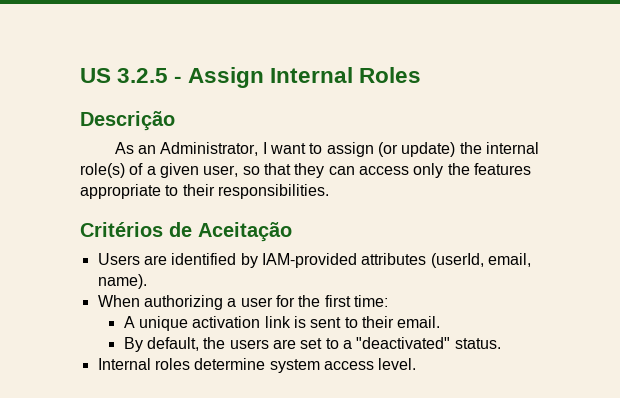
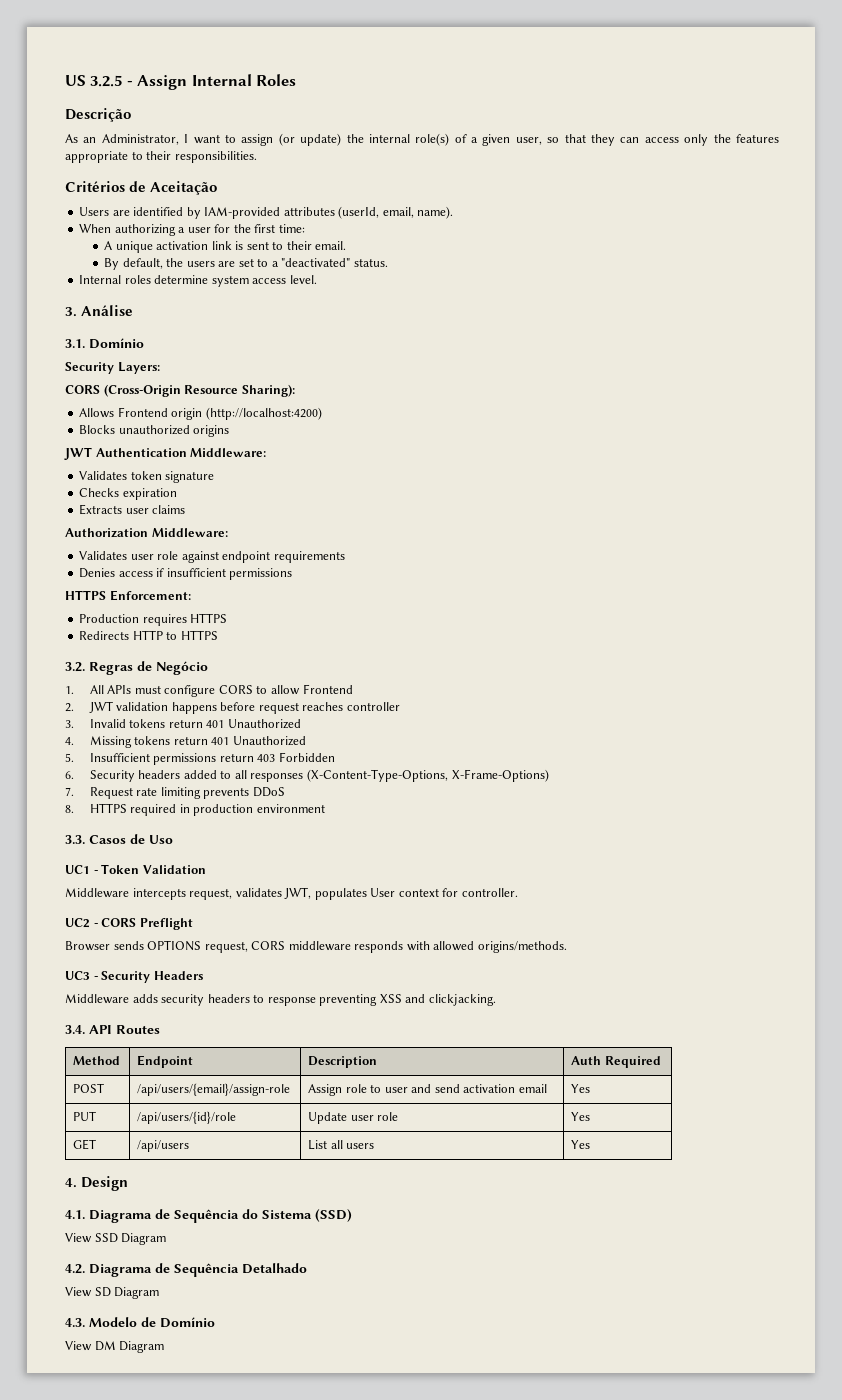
+ 3. Análise
+ 3.1. Domínio
+ Security Layers:
+ CORS (Cross-Origin Resource Sharing):
+ Allows Frontend origin (http://localhost:4200)
+ Blocks unauthorized origins
+ JWT Authentication Middleware:
+ Validates token signature
+ Checks expiration
+ Extracts user claims
+ Authorization Middleware:
+ Validates user role against endpoint requirements
+ Denies access if insufficient permissions
+ HTTPS Enforcement:
+ Production requires HTTPS
+ Redirects HTTP to HTTPS
+ 3.2. Regras de Negócio
+ 1. All APIs must configure CORS to allow Frontend
+ 2. JWT validation happens before request reaches controller
+ 3. Invalid tokens return 401 Unauthorized
+ 4. Missing tokens return 401 Unauthorized
+ 5. Insufficient permissions return 403 Forbidden
+ 6. Security headers added to all responses (X-Content-Type-Options, X-Frame-Options)
+ 7. Request rate limiting prevents DDoS
+ 8. HTTPS required in production environment
+ 3.3. Casos de Uso
+ UC1 - Token Validation
+ Middleware intercepts request, validates JWT, populates User context for controller.
+ UC2 - CORS Preflight
+ Browser sends OPTIONS request, CORS middleware responds with allowed origins/methods.
+ UC3 - Security Headers
+ Middleware adds security headers to response preventing XSS and clickjacking.
+ 3.4. API Routes
+ Method | Endpoint | Description | Auth Required
+ POST | /api/users/{email}/assign-role | Assign role to user and send activation email | Yes
+ PUT | /api/users/{id}/role | Update user role | Yes
+ GET | /api/users | List all users | Yes
+ 4. Design
+ 4.1. Diagrama de Sequência do Sistema (SSD)
+ View SSD Diagram
+ 4.2. Diagrama de Sequência Detalhado
+ View SD Diagram
+ 4.3. Modelo de Domínio
+ View DM Diagram

